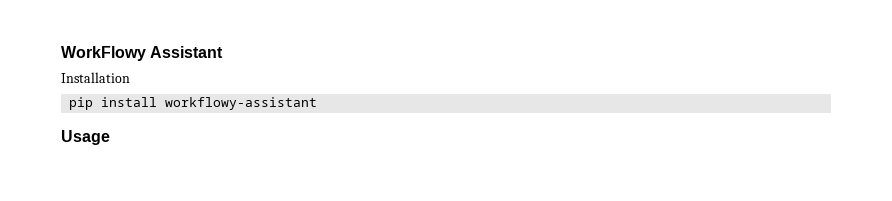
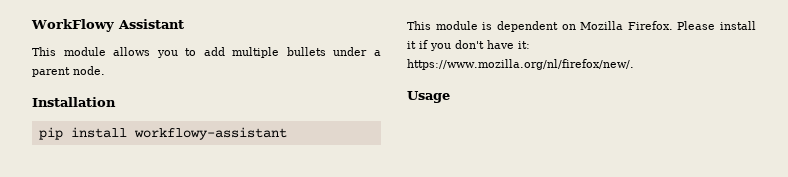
+ This module allows you to add multiple bullets under a parent node.
  Installation
  pip install workflowy-assistant
+ This module is dependent on Mozilla Firefox. Please install it if you don't have it: https://www.mozilla.org/nl/firefox/new/.

